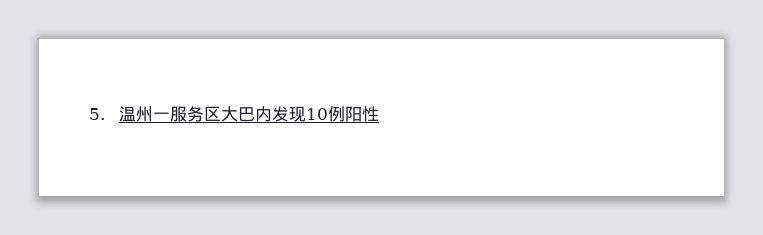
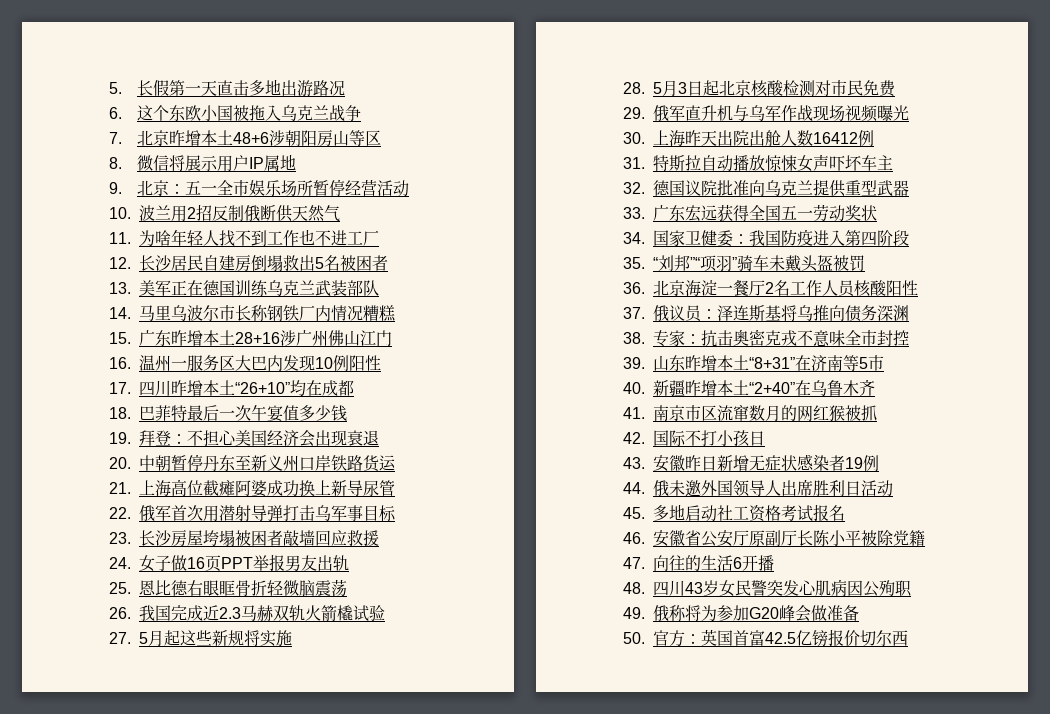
- 5.温州一服务区大巴内发现10例阳性
+ 5.长假第一天直击多地出游路况
+ 6.这个东欧小国被拖入乌克兰战争
+ 7.北京昨增本土48+6涉朝阳房山等区
+ 8.微信将展示用户IP属地
+ 9.北京：五一全市娱乐场所暂停经营活动
+ 10.波兰用2招反制俄断供天然气
+ 11.为啥年轻人找不到工作也不进工厂
+ 12.长沙居民自建房倒塌救出5名被困者
+ 13.美军正在德国训练乌克兰武装部队
+ 14.马里乌波尔市长称钢铁厂内情况糟糕
+ 15.广东昨增本土28+16涉广州佛山江门
+ 16.温州一服务区大巴内发现10例阳性
+ 17.四川昨增本土“26+10”均在成都
+ 18.巴菲特最后一次午宴值多少钱
+ 19.拜登：不担心美国经济会出现衰退
+ 20.中朝暂停丹东至新义州口岸铁路货运
+ 21.上海高位截瘫阿婆成功换上新导尿管
+ 22.俄军首次用潜射导弹打击乌军事目标
+ 23.长沙房屋垮塌被困者敲墙回应救援
+ 24.女子做16页PPT举报男友出轨
+ 25.恩比德右眼眶骨折轻微脑震荡
+ 26.我国完成近2.3马赫双轨火箭橇试验
+ 27. 5月起这些新规将实施
+ 28. 5月3日起北京核酸检测对市民免费
+ 29.俄军直升机与乌军作战现场视频曝光
+ 30.上海昨天出院出舱人数16412例
+ 31.特斯拉自动播放惊悚女声吓坏车主
+ 32.德国议院批准向乌克兰提供重型武器
+ 33.广东宏远获得全国五一劳动奖状
+ 34.国家卫健委：我国防疫进入第四阶段
+ 35. “刘邦”“项羽”骑车未戴头盔被罚
+ 36.北京海淀一餐厅2名工作人员核酸阳性
+ 37.俄议员：泽连斯基将乌推向债务深渊
+ 38.专家：抗击奥密克戎不意味全市封控
+ 39.山东昨增本土“8+31”在济南等5市
+ 40.新疆昨增本土“2+40”在乌鲁木齐
+ 41.南京市区流窜数月的网红猴被抓
+ 42.国际不打小孩日
+ 43.安徽昨日新增无症状感染者19例
+ 44.俄未邀外国领导人出席胜利日活动
+ 45.多地启动社工资格考试报名
+ 46.安徽省公安厅原副厅长陈小平被除党籍
+ 47.向往的生活6开播
+ 48.四川43岁女民警突发心肌病因公殉职
+ 49.俄称将为参加G20峰会做准备
+ 50.官方：英国首富42.5亿镑报价切尔西

